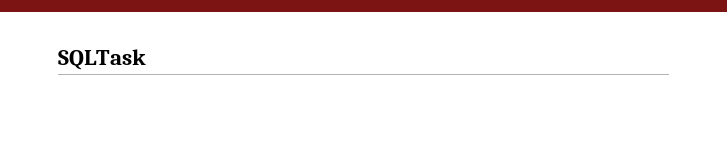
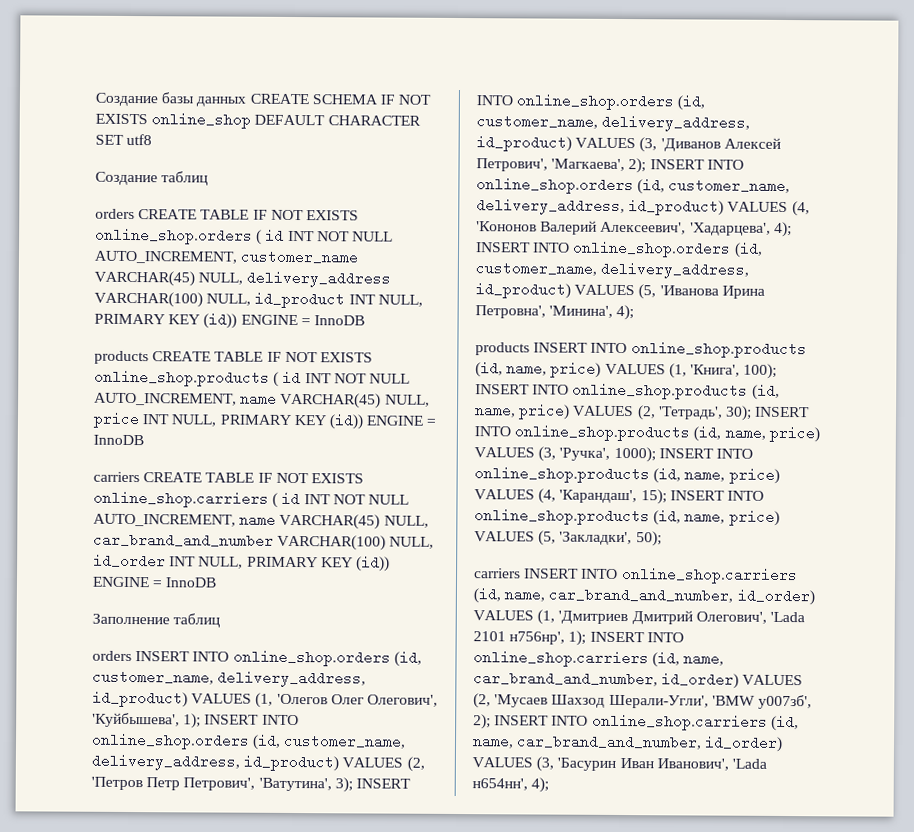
- SQLTask
+ Создание базы данных CREATE SCHEMA IF NOT EXISTS online_shop DEFAULT CHARACTER SET utf8
+ Создание таблиц
+ orders CREATE TABLE IF NOT EXISTS online_shop.orders ( id INT NOT NULL AUTO_INCREMENT, customer_name VARCHAR(45) NULL, delivery_address VARCHAR(100) NULL, id_product INT NULL, PRIMARY KEY (id)) ENGINE = InnoDB
+ products CREATE TABLE IF NOT EXISTS online_shop.products ( id INT NOT NULL AUTO_INCREMENT, name VARCHAR(45) NULL, price INT NULL, PRIMARY KEY (id)) ENGINE = InnoDB
+ carriers CREATE TABLE IF NOT EXISTS online_shop.carriers ( id INT NOT NULL AUTO_INCREMENT, name VARCHAR(45) NULL, car_brand_and_number VARCHAR(100) NULL, id_order INT NULL, PRIMARY KEY (id)) ENGINE = InnoDB
+ Заполнение таблиц
+ orders INSERT INTO online_shop.orders (id, customer_name, delivery_address, id_product) VALUES (1, 'Олегов Олег Олегович', 'Куйбышева', 1); INSERT INTO online_shop.orders (id, customer_name, delivery_address, id_product) VALUES (2, 'Петров Петр Петрович', 'Ватутина', 3); INSERT INTO online_shop.orders (id, customer_name, delivery_address, id_product) VALUES (3, 'Диванов Алексей Петрович', 'Магкаева', 2); INSERT INTO online_shop.orders (id, customer_name, delivery_address, id_product) VALUES (4, 'Кононов Валерий Алексеевич', 'Хадарцева', 4); INSERT INTO online_shop.orders (id, customer_name, delivery_address, id_product) VALUES (5, 'Иванова Ирина Петровна', 'Минина', 4);
+ products INSERT INTO online_shop.products (id, name, price) VALUES (1, 'Книга', 100); INSERT INTO online_shop.products (id, name, price) VALUES (2, 'Тетрадь', 30); INSERT INTO online_shop.products (id, name, price) VALUES (3, 'Ручка', 1000); INSERT INTO online_shop.products (id, name, price) VALUES (4, 'Карандаш', 15); INSERT INTO online_shop.products (id, name, price) VALUES (5, 'Закладки', 50);
+ carriers INSERT INTO online_shop.carriers (id, name, car_brand_and_number, id_order) VALUES (1, 'Дмитриев Дмитрий Олегович', 'Lada 2101 н756нр', 1); INSERT INTO online_shop.carriers (id, name, car_brand_and_number, id_order) VALUES (2, 'Мусаев Шахзод Шерали-Угли', 'BMW у007зб', 2); INSERT INTO online_shop.carriers (id, name, car_brand_and_number, id_order) VALUES (3, 'Басурин Иван Иванович', 'Lada н654нн', 4);

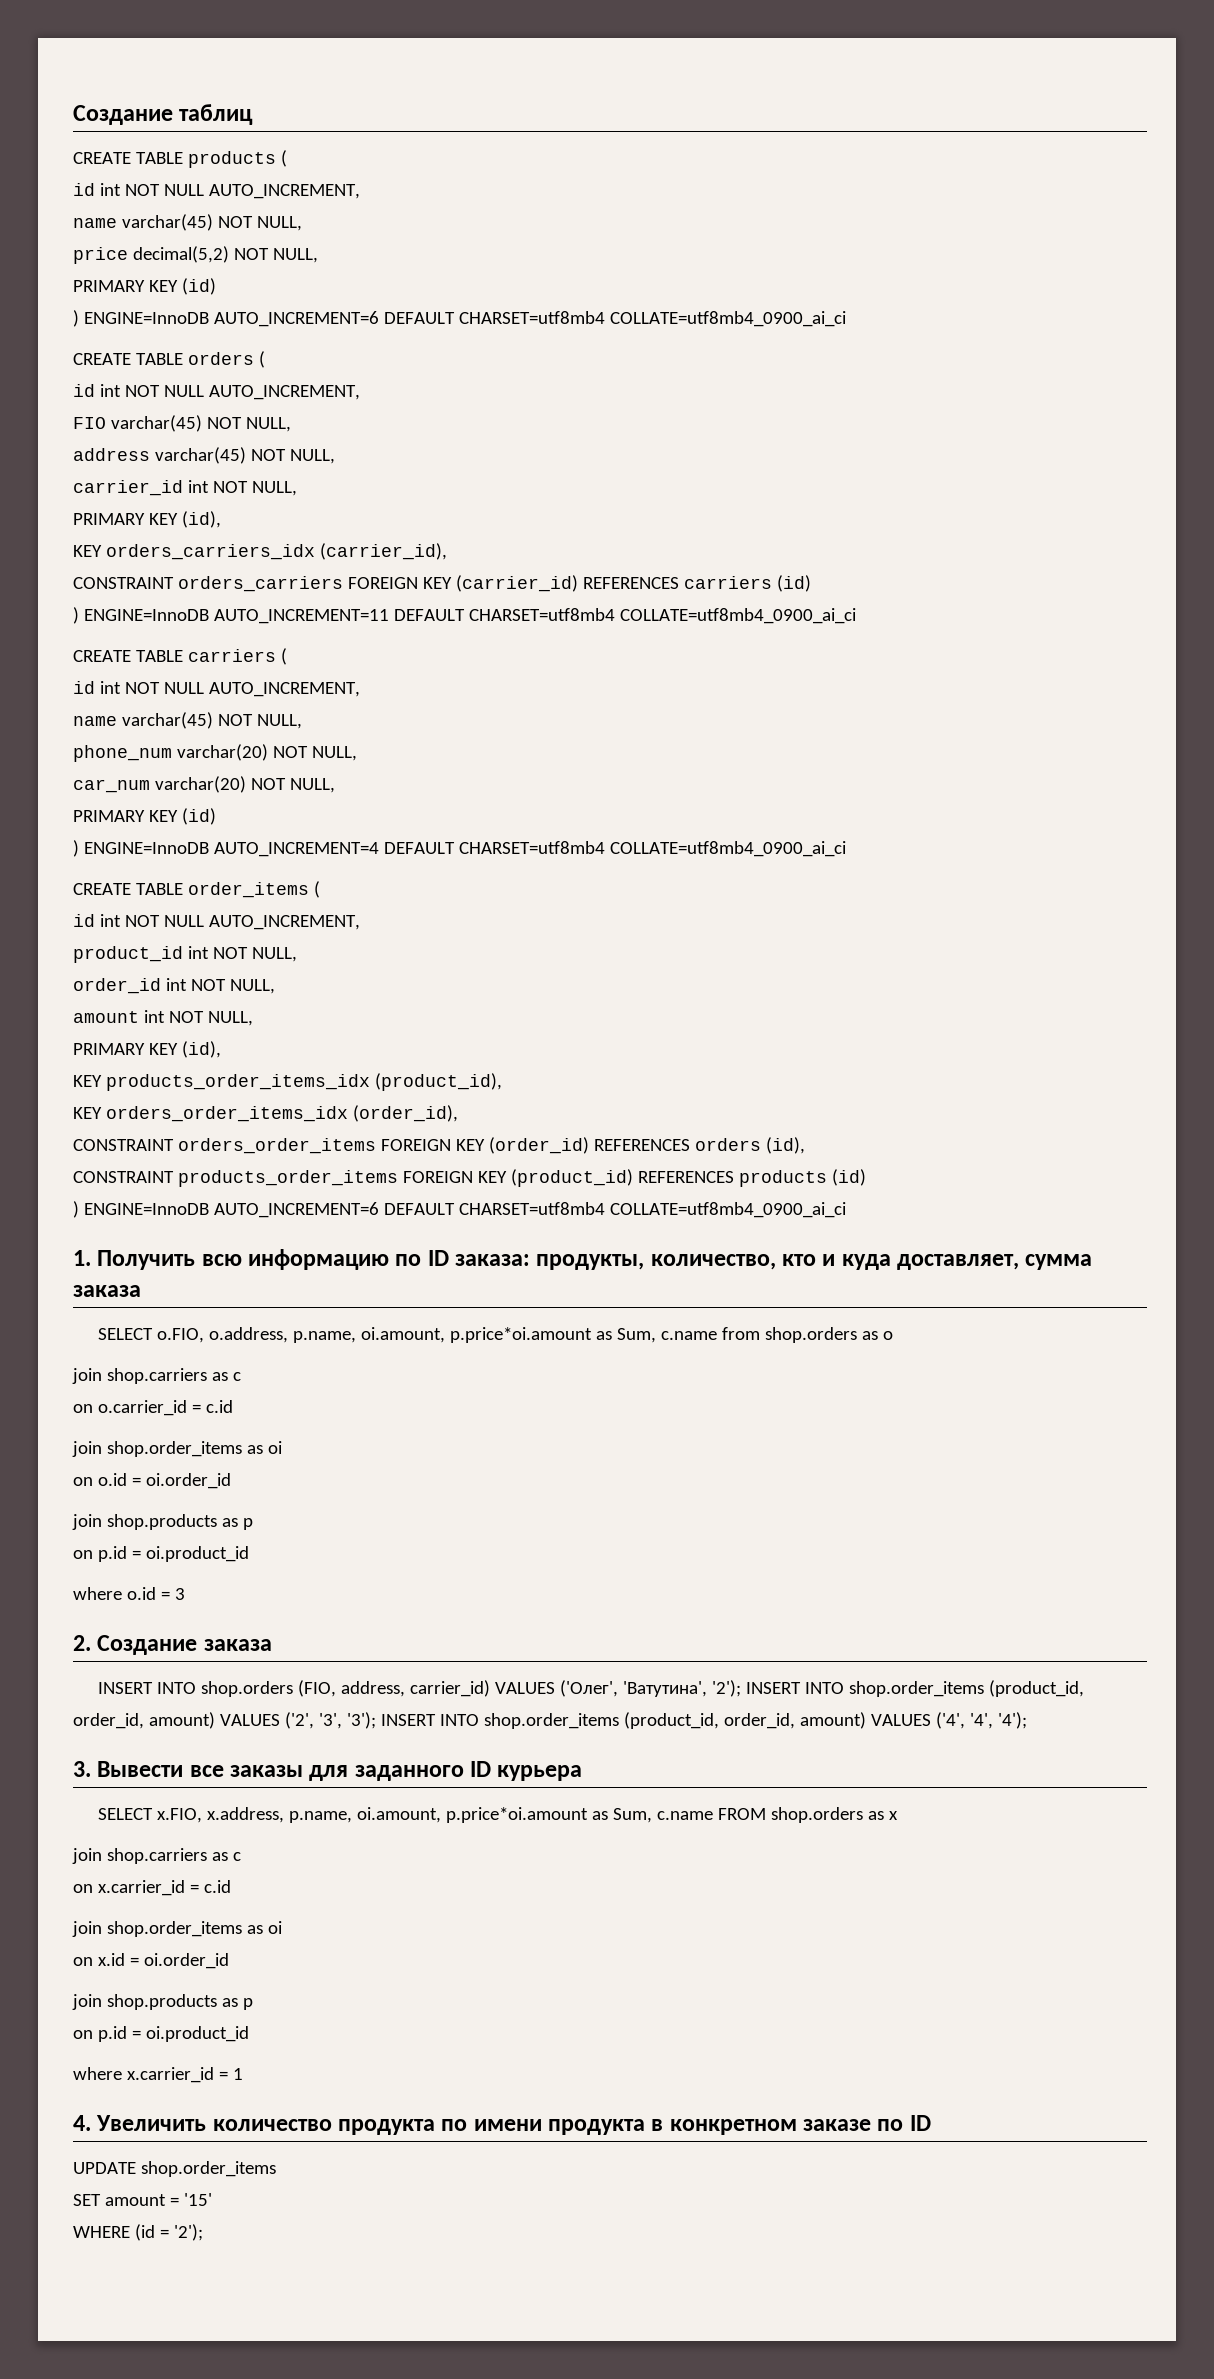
- Создание базы данных CREATE SCHEMA IF NOT EXISTS online_shop DEFAULT CHARACTER SET utf8
  Создание таблиц
- orders CREATE TABLE IF NOT EXISTS online_shop.orders ( id INT NOT NULL AUTO_INCREMENT, customer_name VARCHAR(45) NULL, delivery_address VARCHAR(100) NULL, id_product INT NULL, PRIMARY KEY (id)) ENGINE = InnoDB
- products CREATE TABLE IF NOT EXISTS online_shop.products ( id INT NOT NULL AUTO_INCREMENT, name VARCHAR(45) NULL, price INT NULL, PRIMARY KEY (id)) ENGINE = InnoDB
- carriers CREATE TABLE IF NOT EXISTS online_shop.carriers ( id INT NOT NULL AUTO_INCREMENT, name VARCHAR(45) NULL, car_brand_and_number VARCHAR(100) NULL, id_order INT NULL, PRIMARY KEY (id)) ENGINE = InnoDB
- Заполнение таблиц
- orders INSERT INTO online_shop.orders (id, customer_name, delivery_address, id_product) VALUES (1, 'Олегов Олег Олегович', 'Куйбышева', 1); INSERT INTO online_shop.orders (id, customer_name, delivery_address, id_product) VALUES (2, 'Петров Петр Петрович', 'Ватутина', 3); INSERT INTO online_shop.orders (id, customer_name, delivery_address, id_product) VALUES (3, 'Диванов Алексей Петрович', 'Магкаева', 2); INSERT INTO online_shop.orders (id, customer_name, delivery_address, id_product) VALUES (4, 'Кононов Валерий Алексеевич', 'Хадарцева', 4); INSERT INTO online_shop.orders (id, customer_name, delivery_address, id_product) VALUES (5, 'Иванова Ирина Петровна', 'Минина', 4);
- products INSERT INTO online_shop.products (id, name, price) VALUES (1, 'Книга', 100); INSERT INTO online_shop.products (id, name, price) VALUES (2, 'Тетрадь', 30); INSERT INTO online_shop.products (id, name, price) VALUES (3, 'Ручка', 1000); INSERT INTO online_shop.products (id, name, price) VALUES (4, 'Карандаш', 15); INSERT INTO online_shop.products (id, name, price) VALUES (5, 'Закладки', 50);
- carriers INSERT INTO online_shop.carriers (id, name, car_brand_and_number, id_order) VALUES (1, 'Дмитриев Дмитрий Олегович', 'Lada 2101 н756нр', 1); INSERT INTO online_shop.carriers (id, name, car_brand_and_number, id_order) VALUES (2, 'Мусаев Шахзод Шерали-Угли', 'BMW у007зб', 2); INSERT INTO online_shop.carriers (id, name, car_brand_and_number, id_order) VALUES (3, 'Басурин Иван Иванович', 'Lada н654нн', 4);
+ CREATE TABLE products (
+ id int NOT NULL AUTO_INCREMENT,
+ name varchar(45) NOT NULL,
+ price decimal(5,2) NOT NULL,
+ PRIMARY KEY (id)
+ ) ENGINE=InnoDB AUTO_INCREMENT=6 DEFAULT CHARSET=utf8mb4 COLLATE=utf8mb4_0900_ai_ci
+ CREATE TABLE orders (
+ id int NOT NULL AUTO_INCREMENT,
+ FIO varchar(45) NOT NULL,
+ address varchar(45) NOT NULL,
+ carrier_id int NOT NULL,
+ PRIMARY KEY (id),
+ KEY orders_carriers_idx (carrier_id),
+ CONSTRAINT orders_carriers FOREIGN KEY (carrier_id) REFERENCES carriers (id)
+ ) ENGINE=InnoDB AUTO_INCREMENT=11 DEFAULT CHARSET=utf8mb4 COLLATE=utf8mb4_0900_ai_ci
+ CREATE TABLE carriers (
+ id int NOT NULL AUTO_INCREMENT,
+ name varchar(45) NOT NULL,
+ phone_num varchar(20) NOT NULL,
+ car_num varchar(20) NOT NULL,
+ PRIMARY KEY (id)
+ ) ENGINE=InnoDB AUTO_INCREMENT=4 DEFAULT CHARSET=utf8mb4 COLLATE=utf8mb4_0900_ai_ci
+ CREATE TABLE order_items (
+ id int NOT NULL AUTO_INCREMENT,
+ product_id int NOT NULL,
+ order_id int NOT NULL,
+ amount int NOT NULL,
+ PRIMARY KEY (id),
+ KEY products_order_items_idx (product_id),
+ KEY orders_order_items_idx (order_id),
+ CONSTRAINT orders_order_items FOREIGN KEY (order_id) REFERENCES orders (id),
+ CONSTRAINT products_order_items FOREIGN KEY (product_id) REFERENCES products (id)
+ ) ENGINE=InnoDB AUTO_INCREMENT=6 DEFAULT CHARSET=utf8mb4 COLLATE=utf8mb4_0900_ai_ci
+ 1. Получить всю информацию по ID заказа: продукты, количество, кто и куда доставляет, сумма заказа
+ SELECT o.FIO, o.address, p.name, oi.amount, p.price*oi.amount as Sum, c.name from shop.orders as o
+ join shop.carriers as c
+ on o.carrier_id = c.id
+ join shop.order_items as oi
+ on o.id = oi.order_id
+ join shop.products as p
+ on p.id = oi.product_id
+ where o.id = 3
+ 2. Создание заказа
+ INSERT INTO shop.orders (FIO, address, carrier_id) VALUES ('Олег', 'Ватутина', '2'); INSERT INTO shop.order_items (product_id, order_id, amount) VALUES ('2', '3', '3'); INSERT INTO shop.order_items (product_id, order_id, amount) VALUES ('4', '4', '4');
+ 3. Вывести все заказы для заданного ID курьера
+ SELECT x.FIO, x.address, p.name, oi.amount, p.price*oi.amount as Sum, c.name FROM shop.orders as x
+ join shop.carriers as c
+ on x.carrier_id = c.id
+ join shop.order_items as oi
+ on x.id = oi.order_id
+ join shop.products as p
+ on p.id = oi.product_id
+ where x.carrier_id = 1
+ 4. Увеличить количество продукта по имени продукта в конкретном заказе по ID
+ UPDATE shop.order_items
+ SET amount = '15'
+ WHERE (id = '2');

